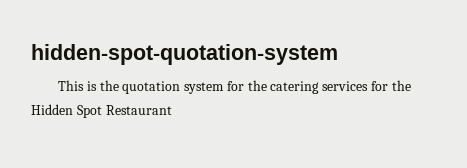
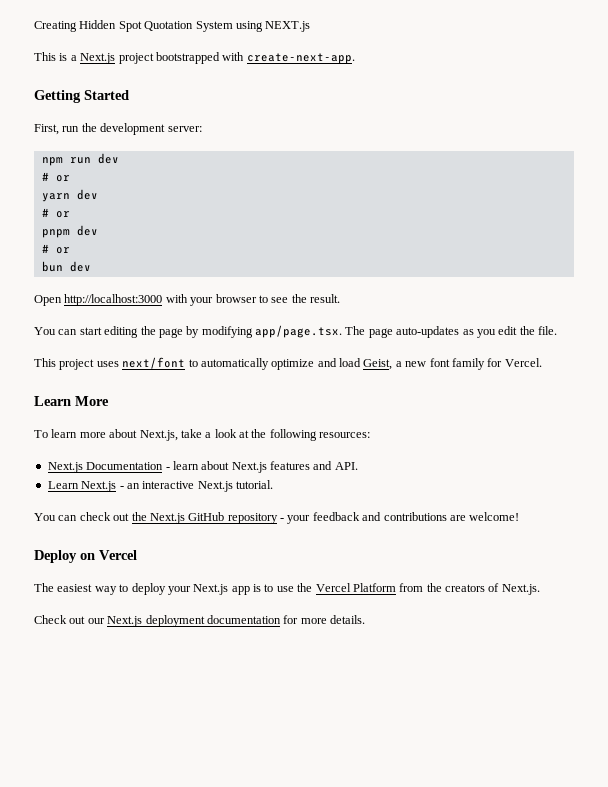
- hidden-spot-quotation-system
- This is the quotation system for the catering services for the Hidden Spot Restaurant
+ Creating Hidden Spot Quotation System using NEXT.js
+ This is a Next.js project bootstrapped with create-next-app.
+ Getting Started
+ First, run the development server:
+ npm run dev
+ # or
+ yarn dev
+ # or
+ pnpm dev
+ # or
+ bun dev
+ Open http://localhost:3000 with your browser to see the result.
+ You can start editing the page by modifying app/page.tsx. The page auto-updates as you edit the file.
+ This project uses next/font to automatically optimize and load Geist, a new font family for Vercel.
+ Learn More
+ To learn more about Next.js, take a look at the following resources:
+ Next.js Documentation - learn about Next.js features and API.
+ Learn Next.js - an interactive Next.js tutorial.
+ You can check out the Next.js GitHub repository - your feedback and contributions are welcome!
+ Deploy on Vercel
+ The easiest way to deploy your Next.js app is to use the Vercel Platform from the creators of Next.js.
+ Check out our Next.js deployment documentation for more details.

